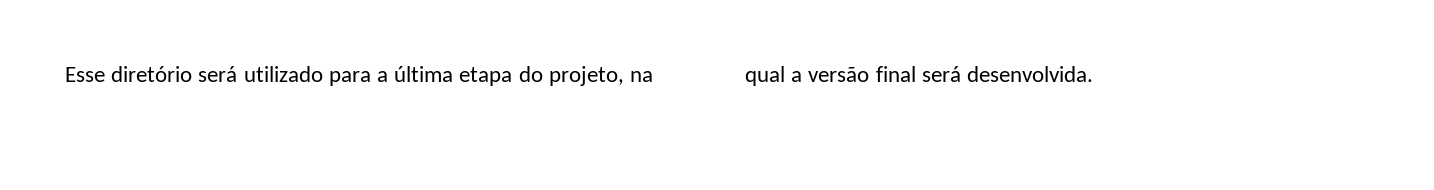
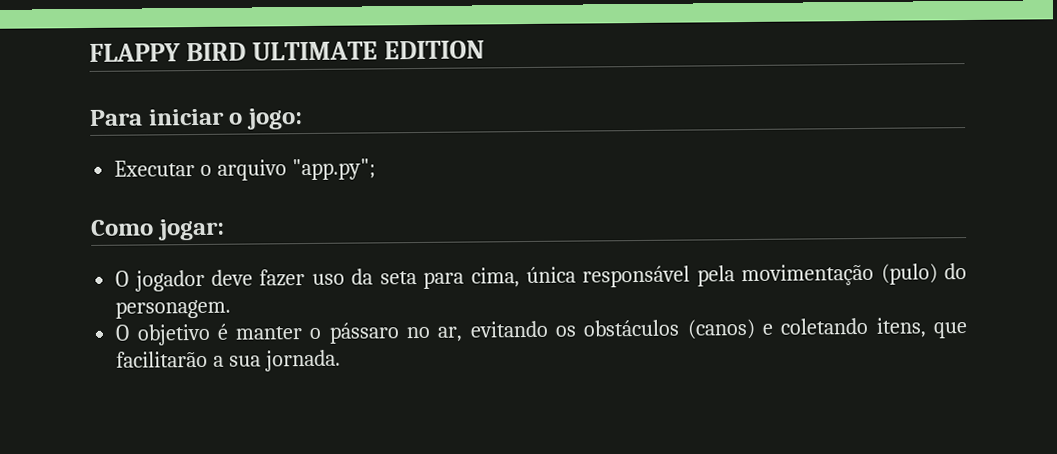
- Esse diretório será utilizado para a última etapa do projeto, na qual a versão final será desenvolvida.
+ FLAPPY BIRD ULTIMATE EDITION
+ Para iniciar o jogo:
+ Executar o arquivo "app.py";
+ Como jogar:
+ O jogador deve fazer uso da seta para cima, única responsável pela movimentação (pulo) do personagem.
+ O objetivo é manter o pássaro no ar, evitando os obstáculos (canos) e coletando itens, que facilitarão a sua jornada.

